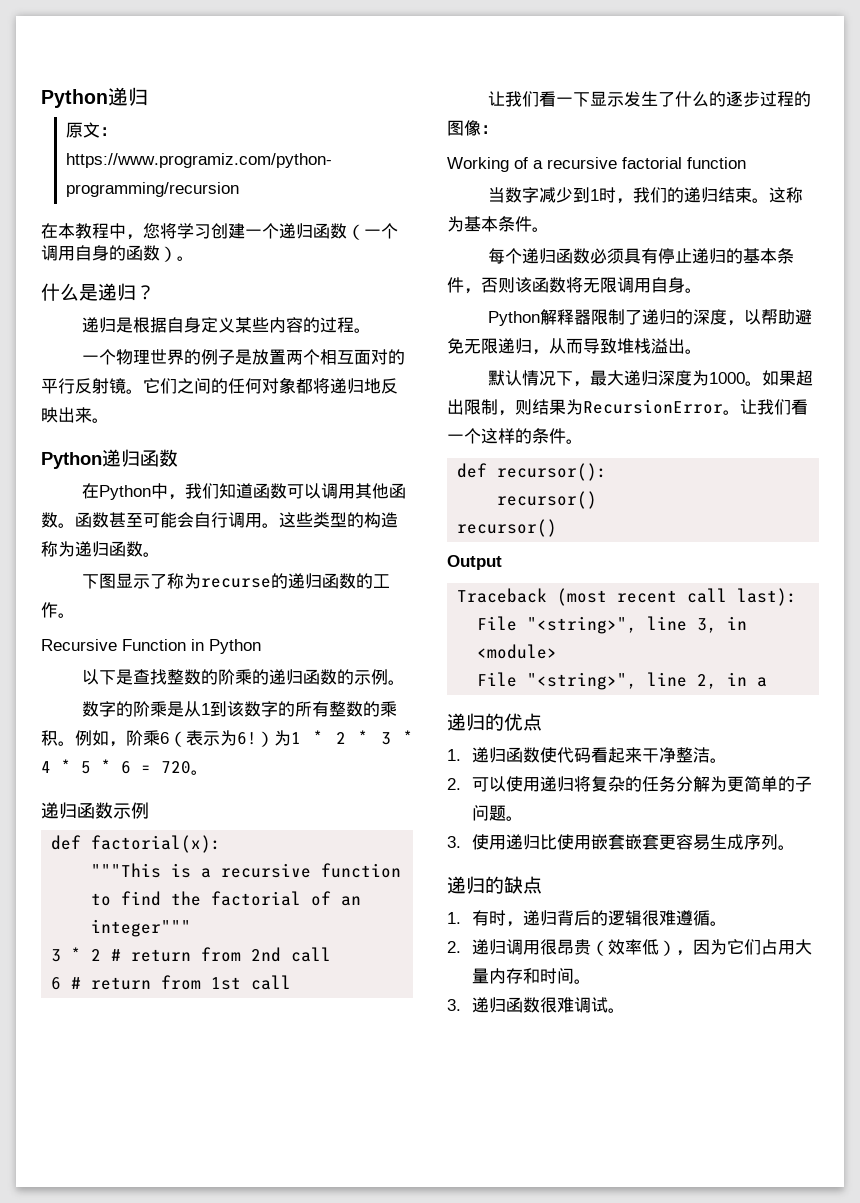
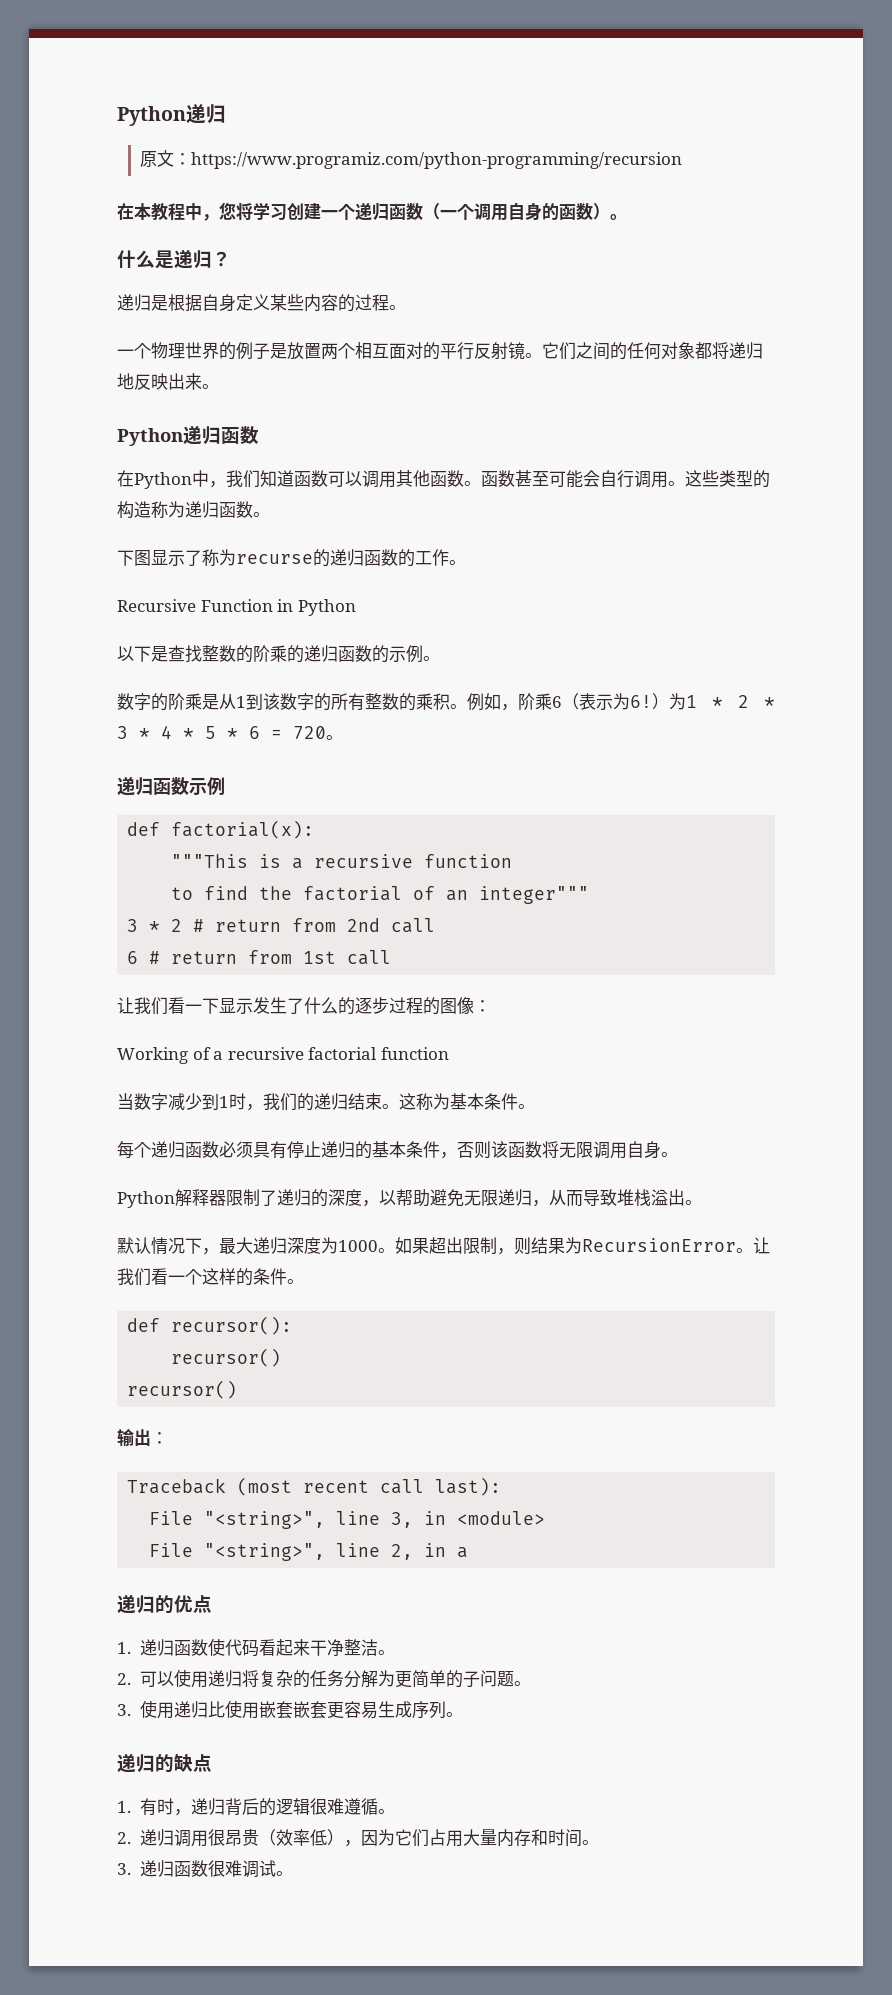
- Output
+ 输出：

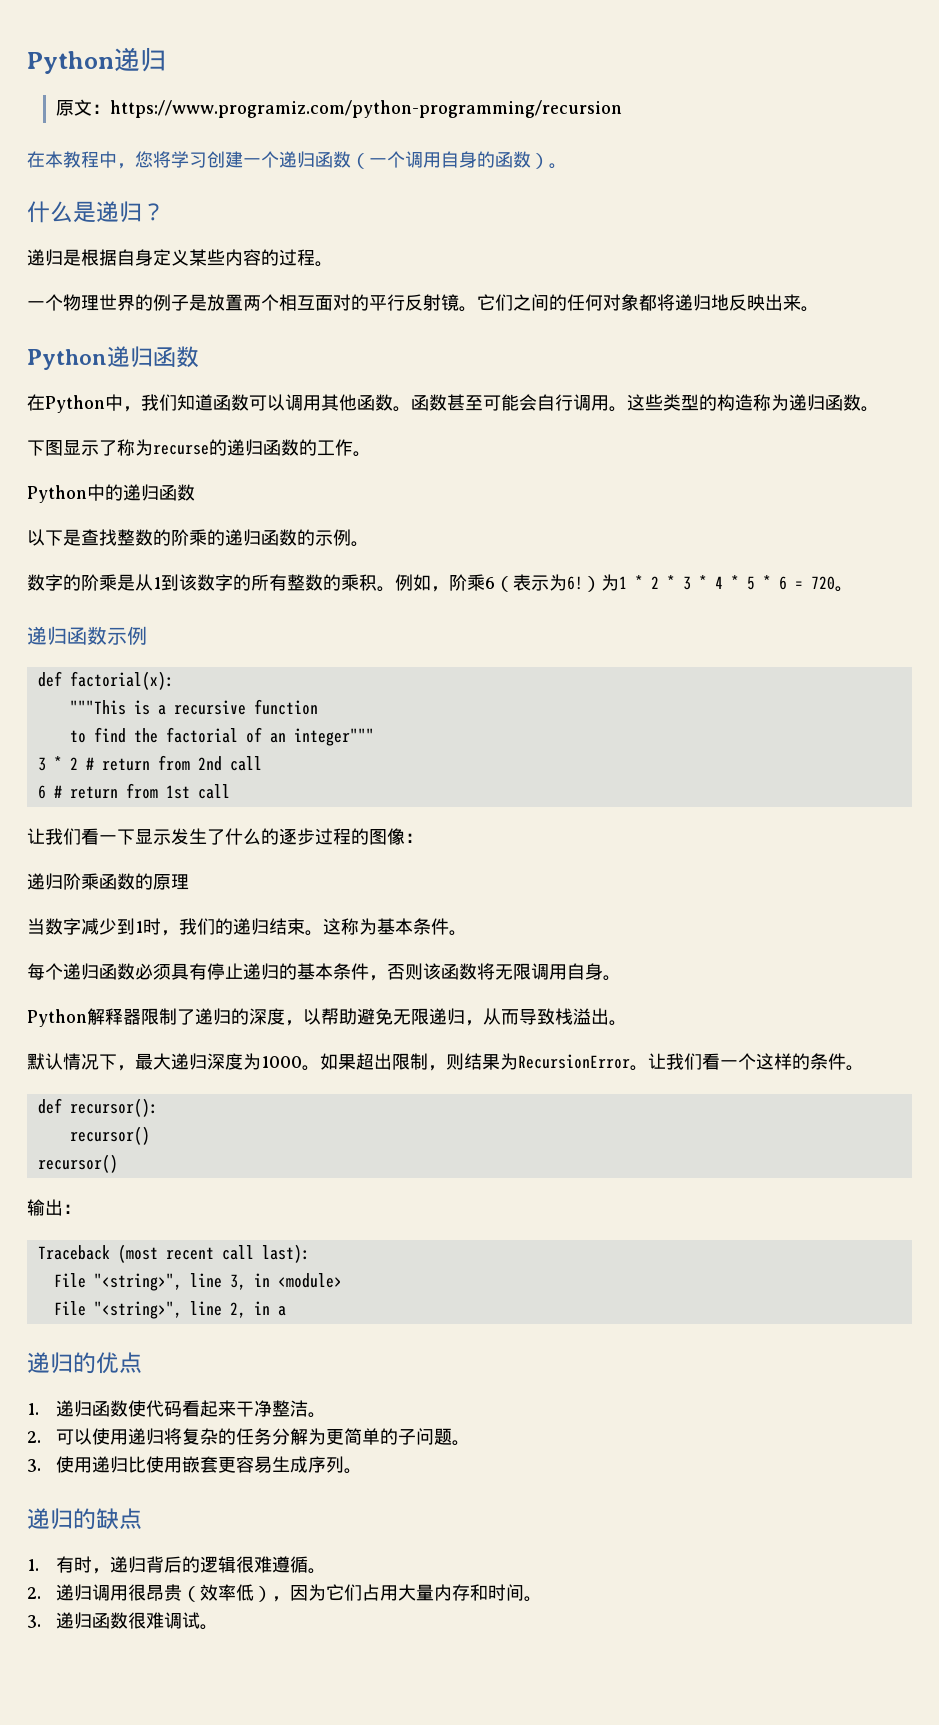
- Recursive Function in Python
+ Python中的递归函数
- Working of a recursive factorial function
+ 递归阶乘函数的原理
- Python解释器限制了递归的深度，以帮助避免无限递归，从而导致堆栈溢出。
+ Python解释器限制了递归的深度，以帮助避免无限递归，从而导致栈溢出。
- 3.使用递归比使用嵌套嵌套更容易生成序列。
+ 3.使用递归比使用嵌套更容易生成序列。

